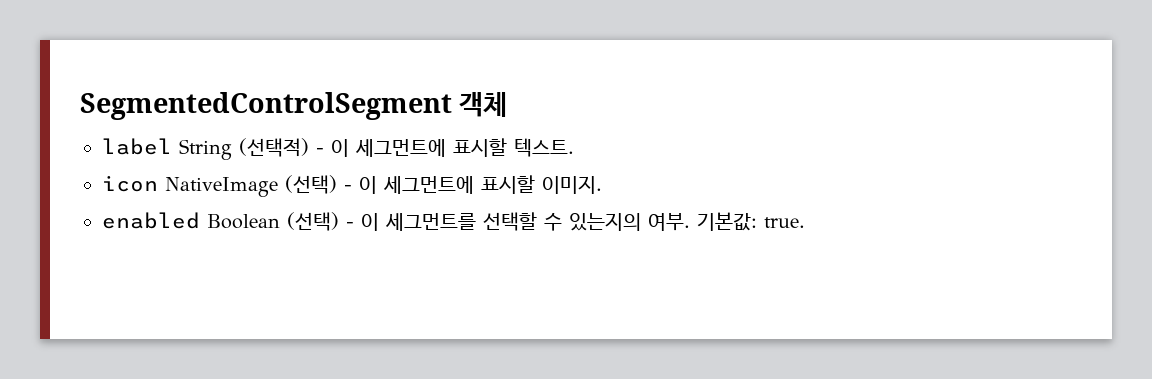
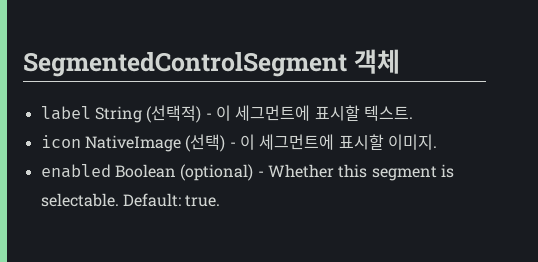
- enabled Boolean (선택) - 이 세그먼트를 선택할 수 있는지의 여부. 기본값: true.
+ enabled Boolean (optional) - Whether this segment is selectable. Default: true.

